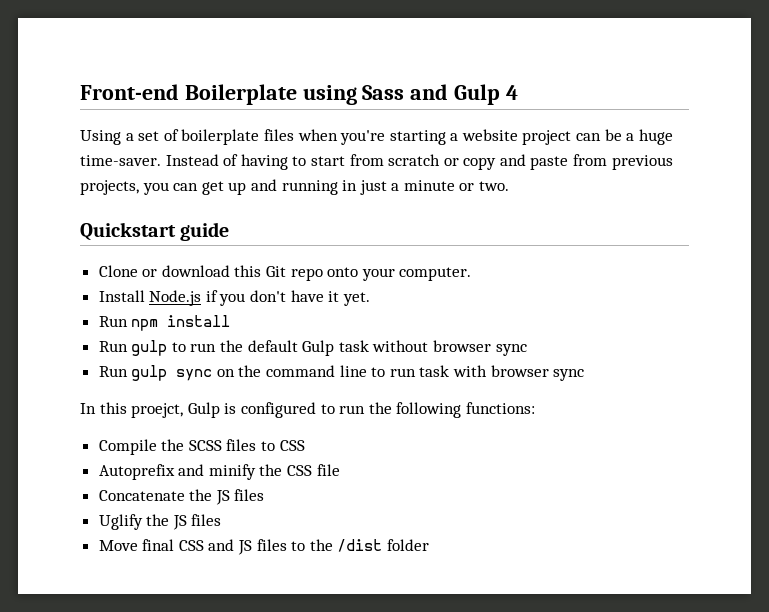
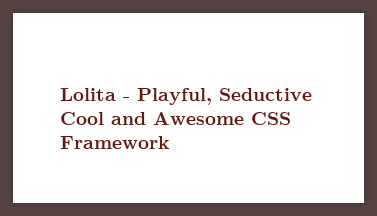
- Front-end Boilerplate using Sass and Gulp 4
- Using a set of boilerplate files when you're starting a website project can be a huge time-saver. Instead of having to start from scratch or copy and paste from previous projects, you can get up and running in just a minute or two.
- Quickstart guide
- Clone or download this Git repo onto your computer.
- Install Node.js if you don't have it yet.
- Run npm install
- Run gulp to run the default Gulp task without browser sync
- Run gulp sync on the command line to run task with browser sync
- In this proejct, Gulp is configured to run the following functions:
- Compile the SCSS files to CSS
- Autoprefix and minify the CSS file
- Concatenate the JS files
- Uglify the JS files
- Move final CSS and JS files to the /dist folder
+ Lolita - Playful, Seductive Cool and Awesome CSS Framework

